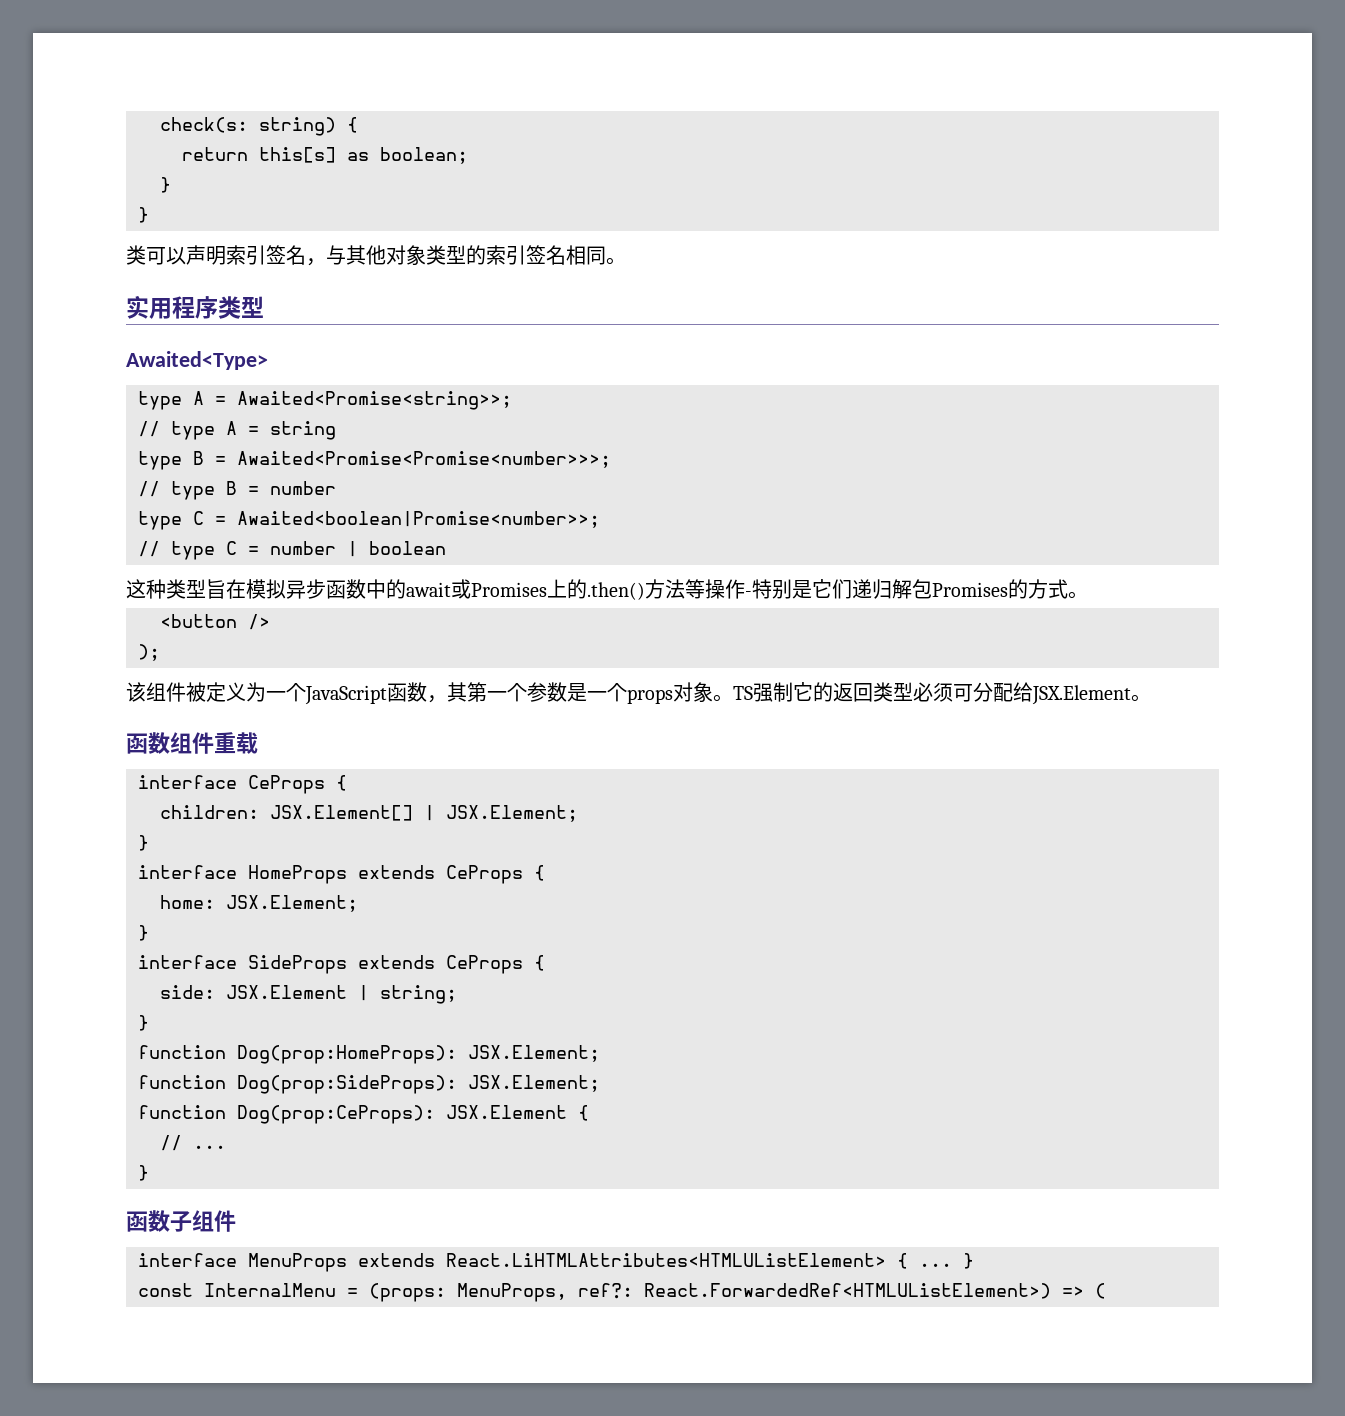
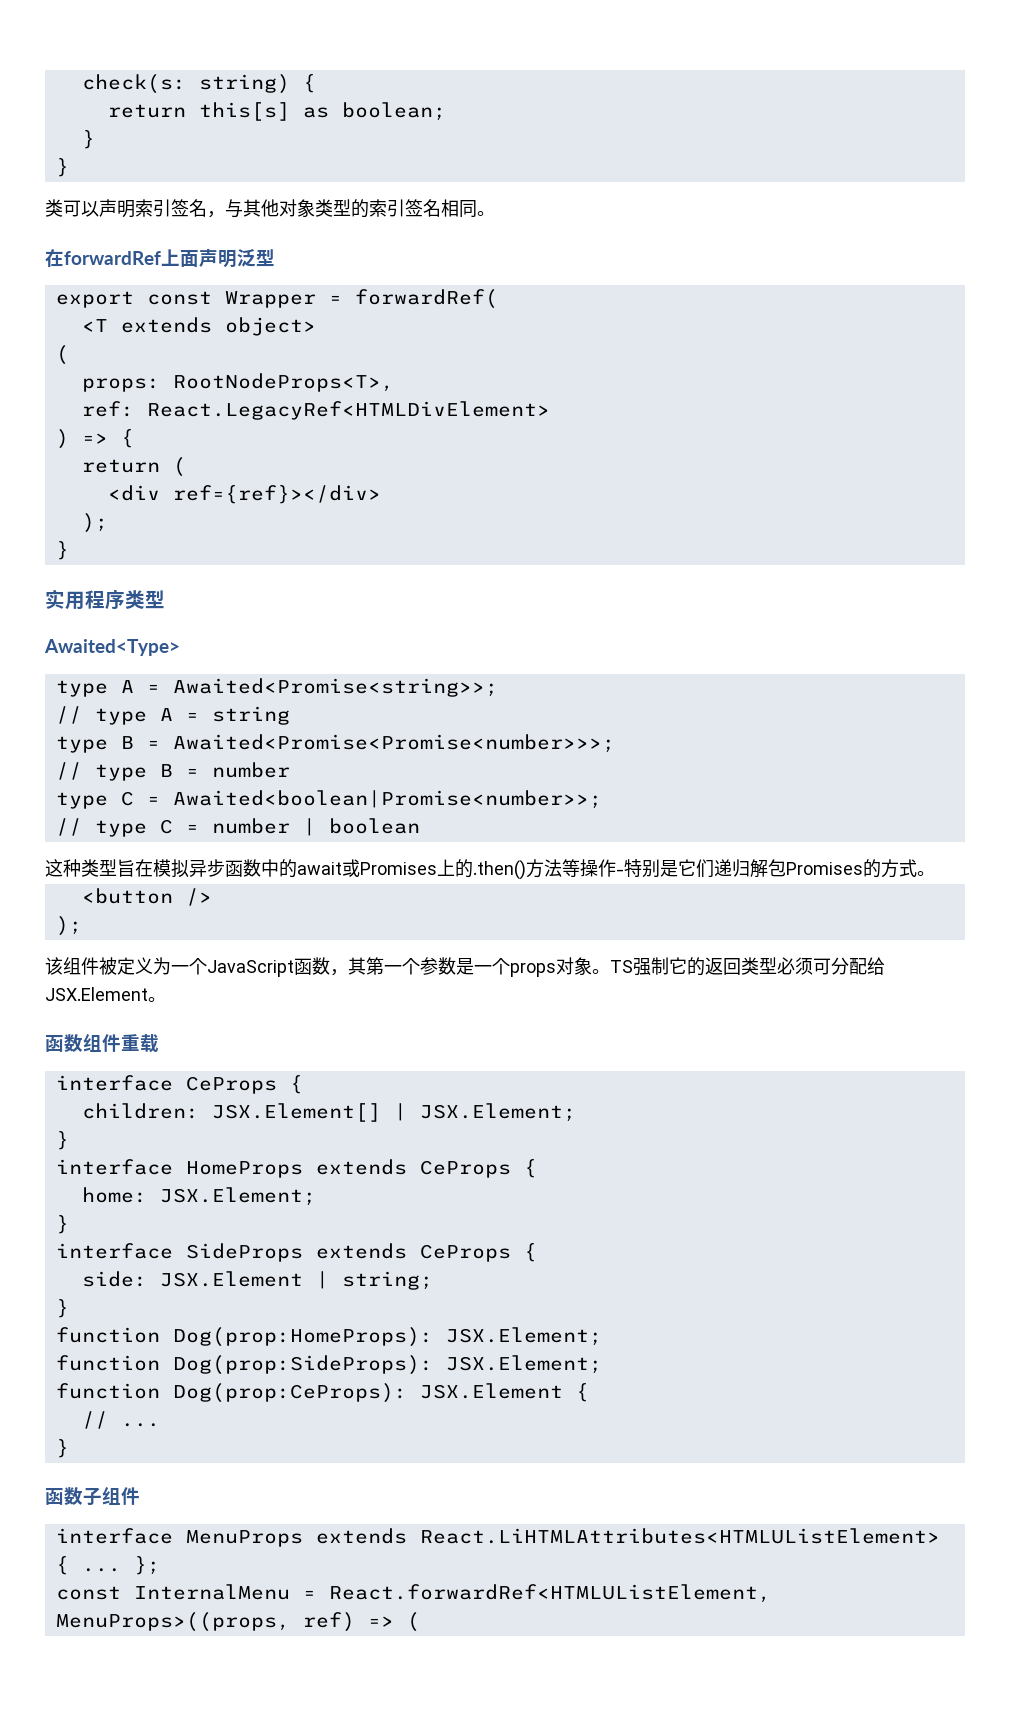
+ 在forwardRef上面声明泛型
+ export const Wrapper = forwardRef(
+ <T extends object>
+ (
+ props: RootNodeProps<T>,
+ ref: React.LegacyRef<HTMLDivElement>
+ ) => {
+ return (
+ <div ref={ref}></div>
+ );
+ }
- interface MenuProps extends React.LiHTMLAttributes<HTMLUListElement> { ... }
+ interface MenuProps extends React.LiHTMLAttributes<HTMLUListElement> { ... };
- const InternalMenu = (props: MenuProps, ref?: React.ForwardedRef<HTMLUListElement>) => (
+ const InternalMenu = React.forwardRef<HTMLUListElement, MenuProps>((props, ref) => (

